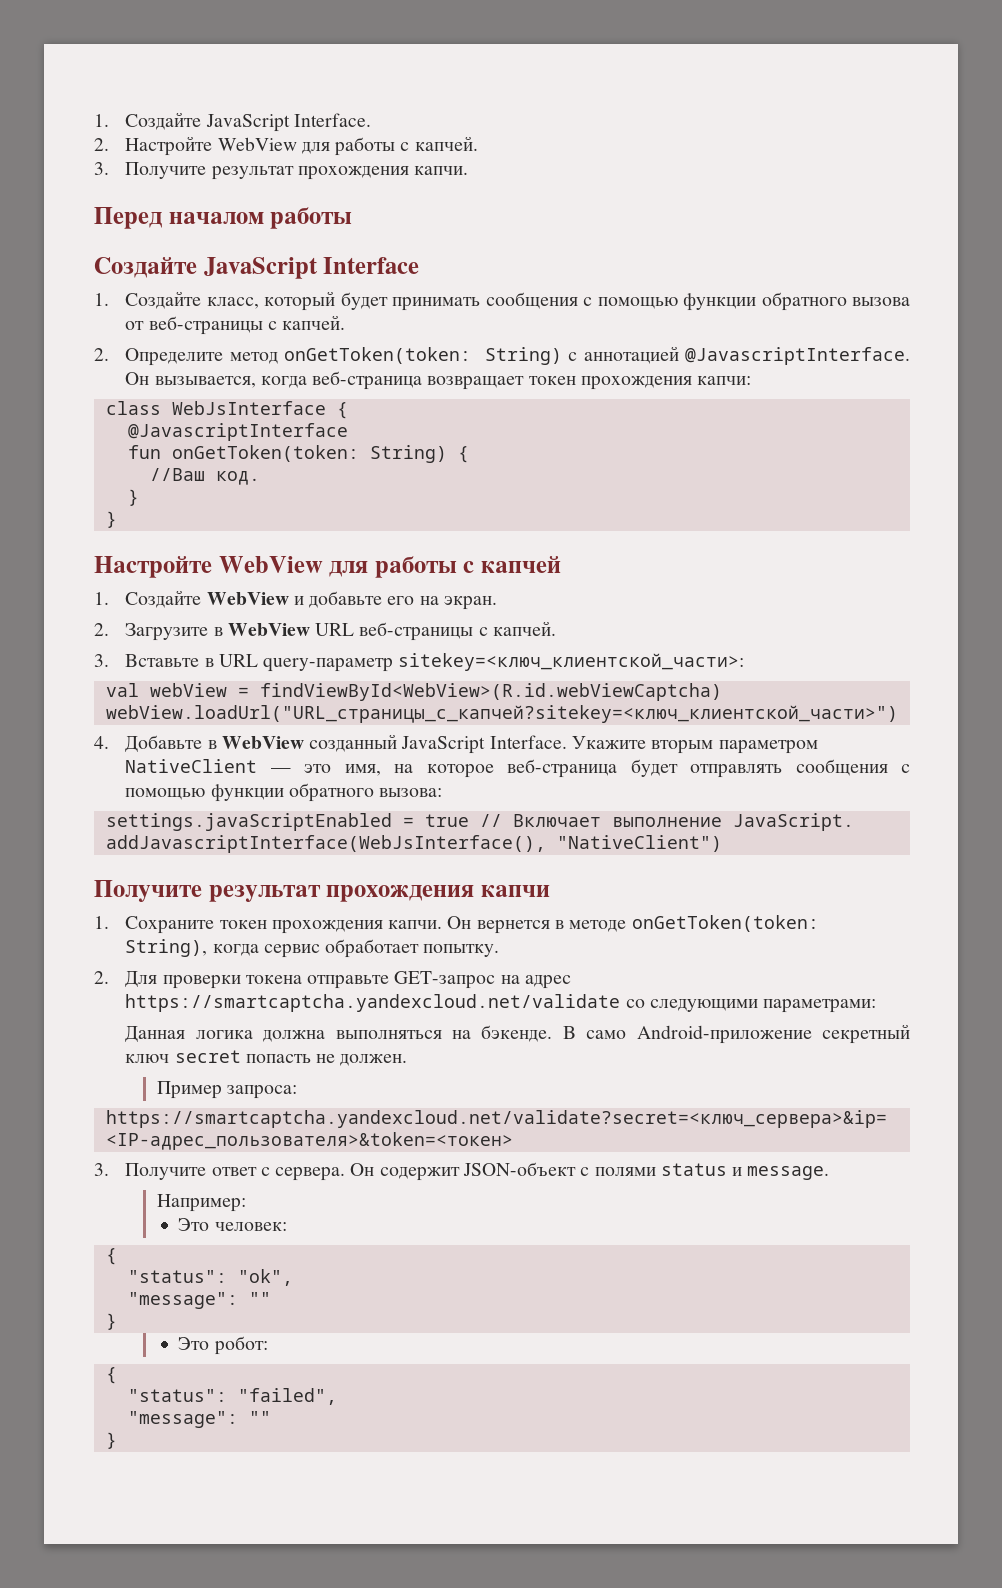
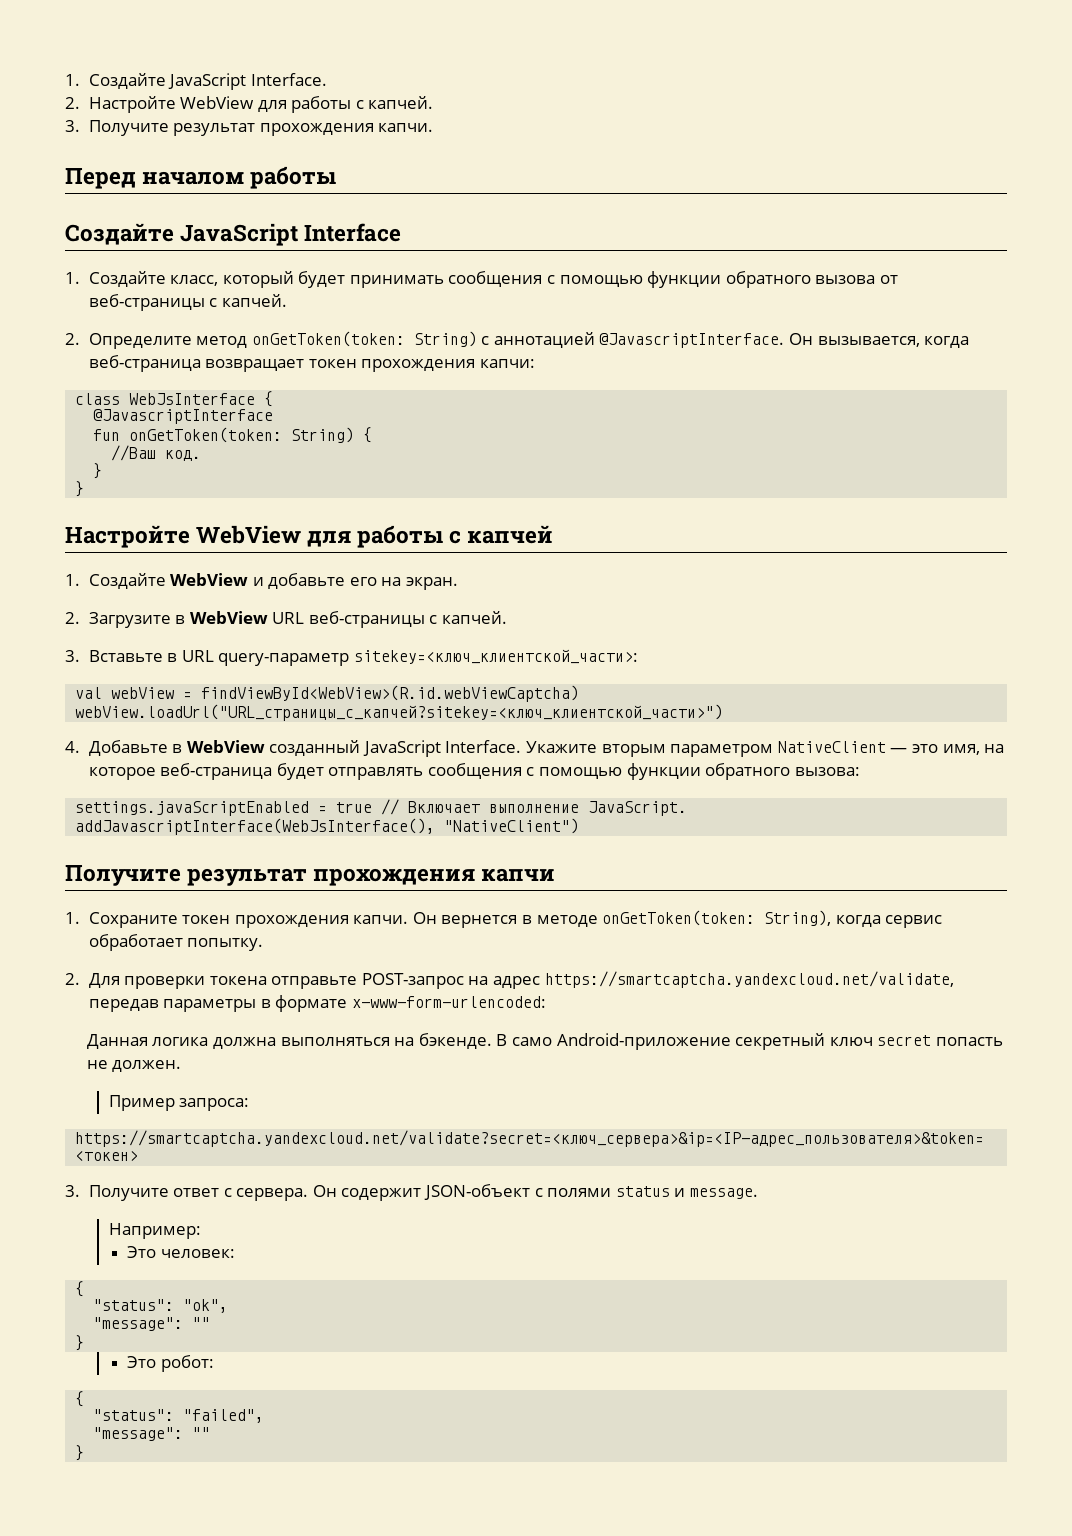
- 2. Для проверки токена отправьте GET-запрос на адрес https://smartcaptcha.yandexcloud.net/validate со следующими параметрами:
+ 2. Для проверки токена отправьте POST-запрос на адрес https://smartcaptcha.yandexcloud.net/validate, передав параметры в формате x-www-form-urlencoded:

